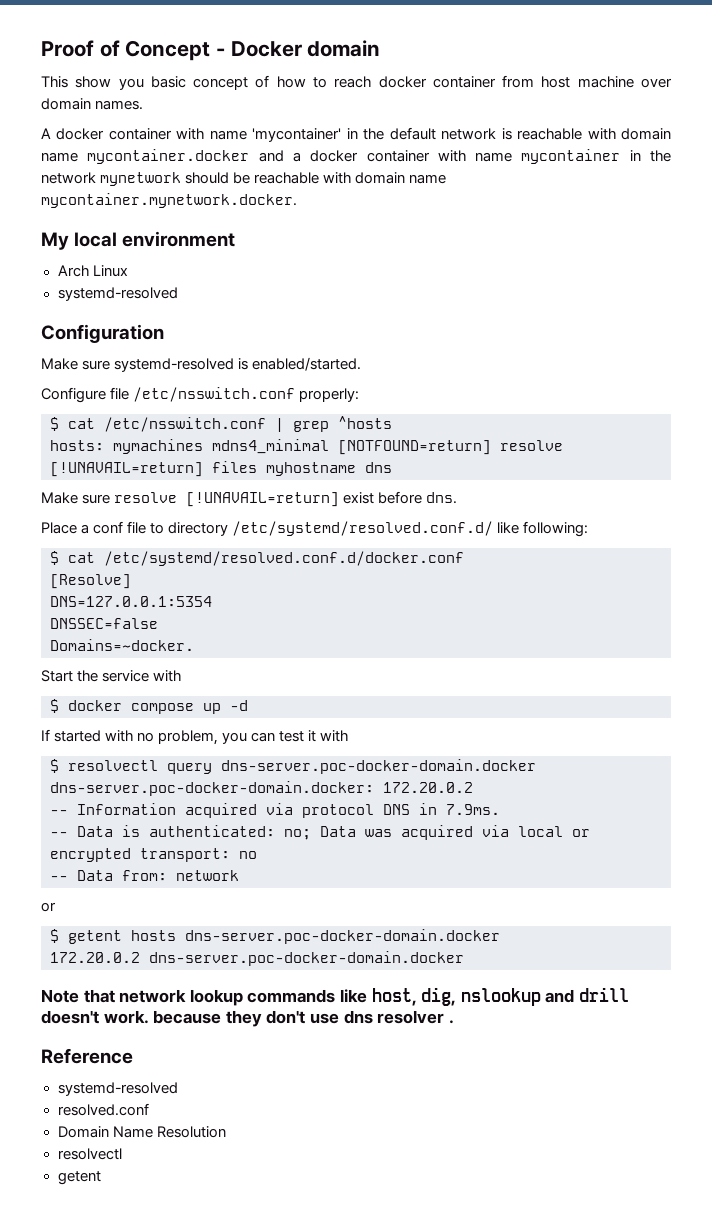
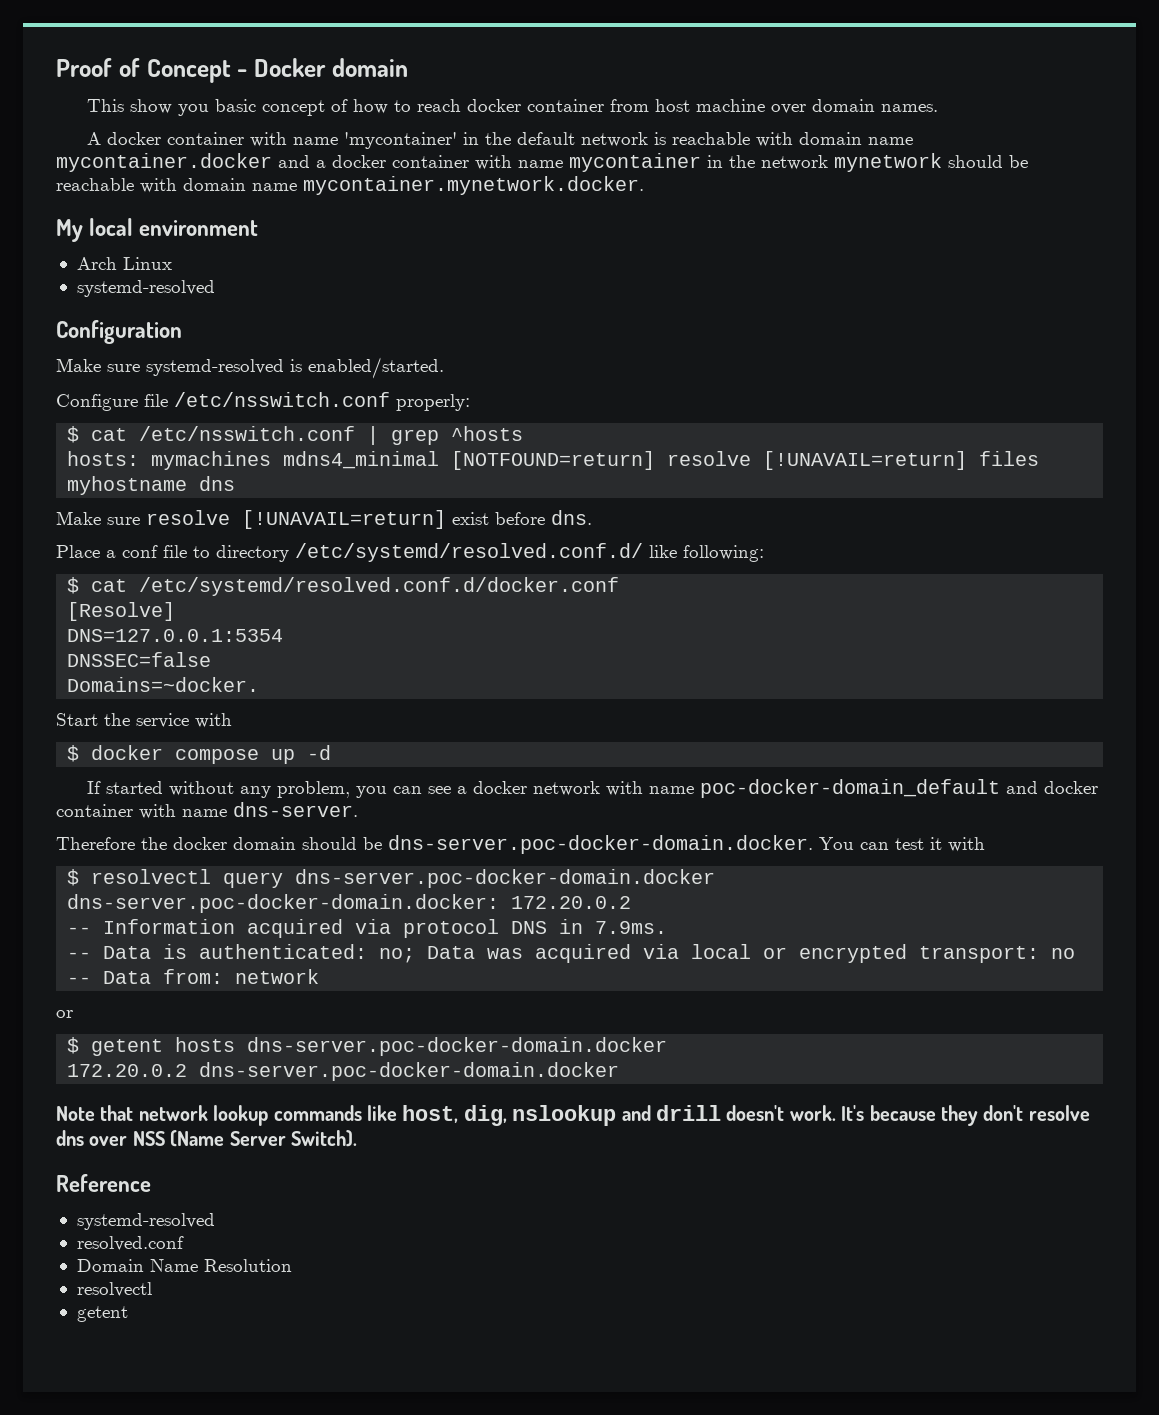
- If started with no problem, you can test it with
+ If started without any problem, you can see a docker network with name poc-docker-domain_default and docker container with name dns-server.
+ Therefore the docker domain should be dns-server.poc-docker-domain.docker. You can test it with
- Note that network lookup commands like host, dig, nslookup and drill doesn't work. because they don't use dns resolver .
+ Note that network lookup commands like host, dig, nslookup and drill doesn't work. It's because they don't resolve dns over NSS (Name Server Switch).

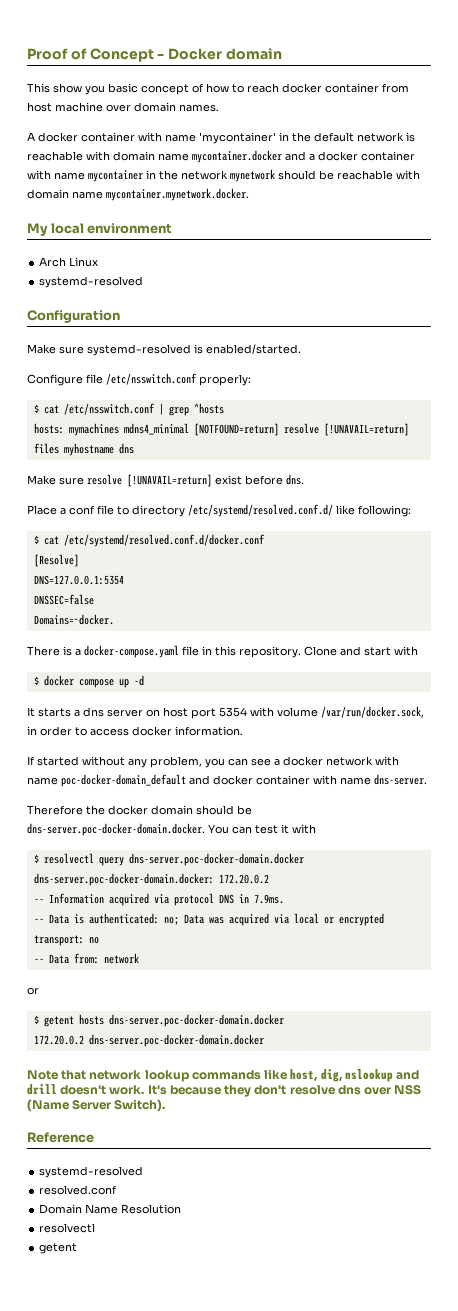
- Start the service with
+ There is a docker-compose.yaml file in this repository. Clone and start with
+ It starts a dns server on host port 5354 with volume /var/run/docker.sock, in order to access docker information.

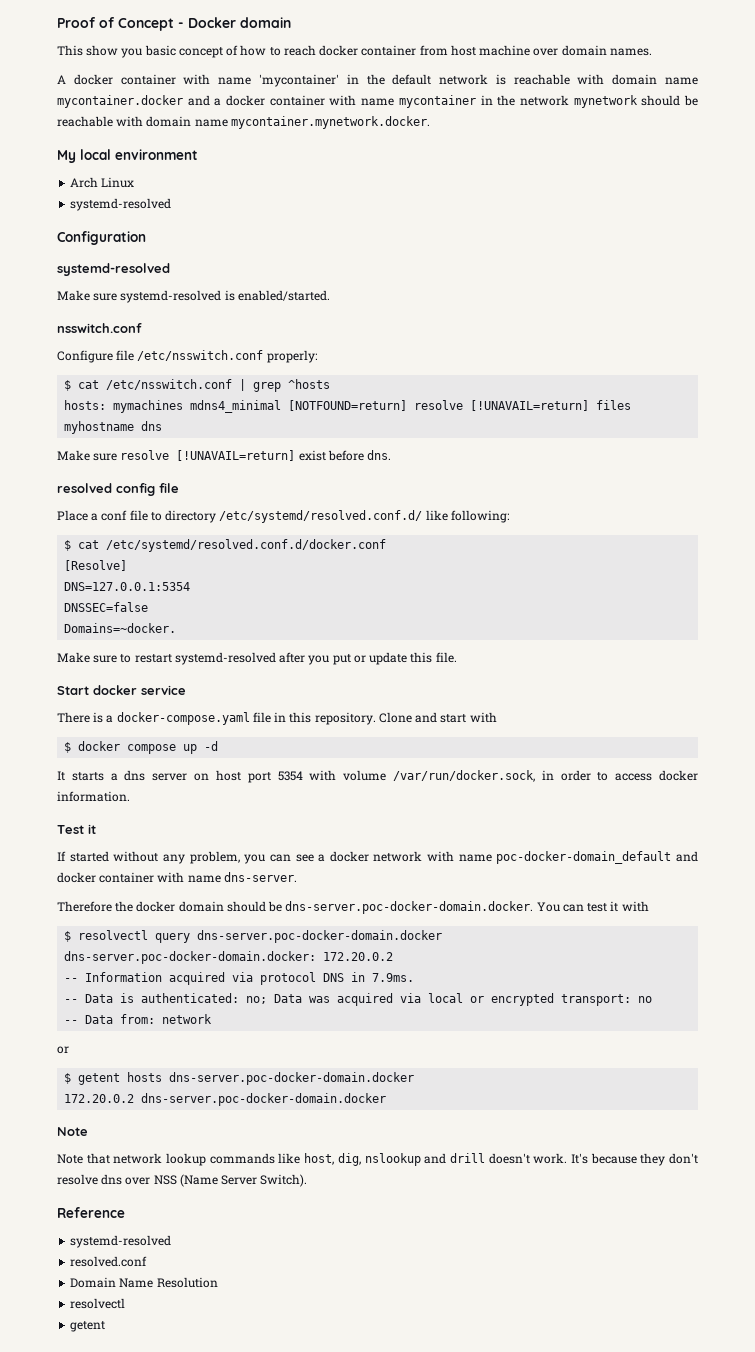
  Configuration
+ systemd-resolved
+ nsswitch.conf
+ resolved config file
+ Make sure to restart systemd-resolved after you put or update this file.
+ Start docker service
+ Test it
  172.20.0.2 dns-server.poc-docker-domain.docker
+ Note

